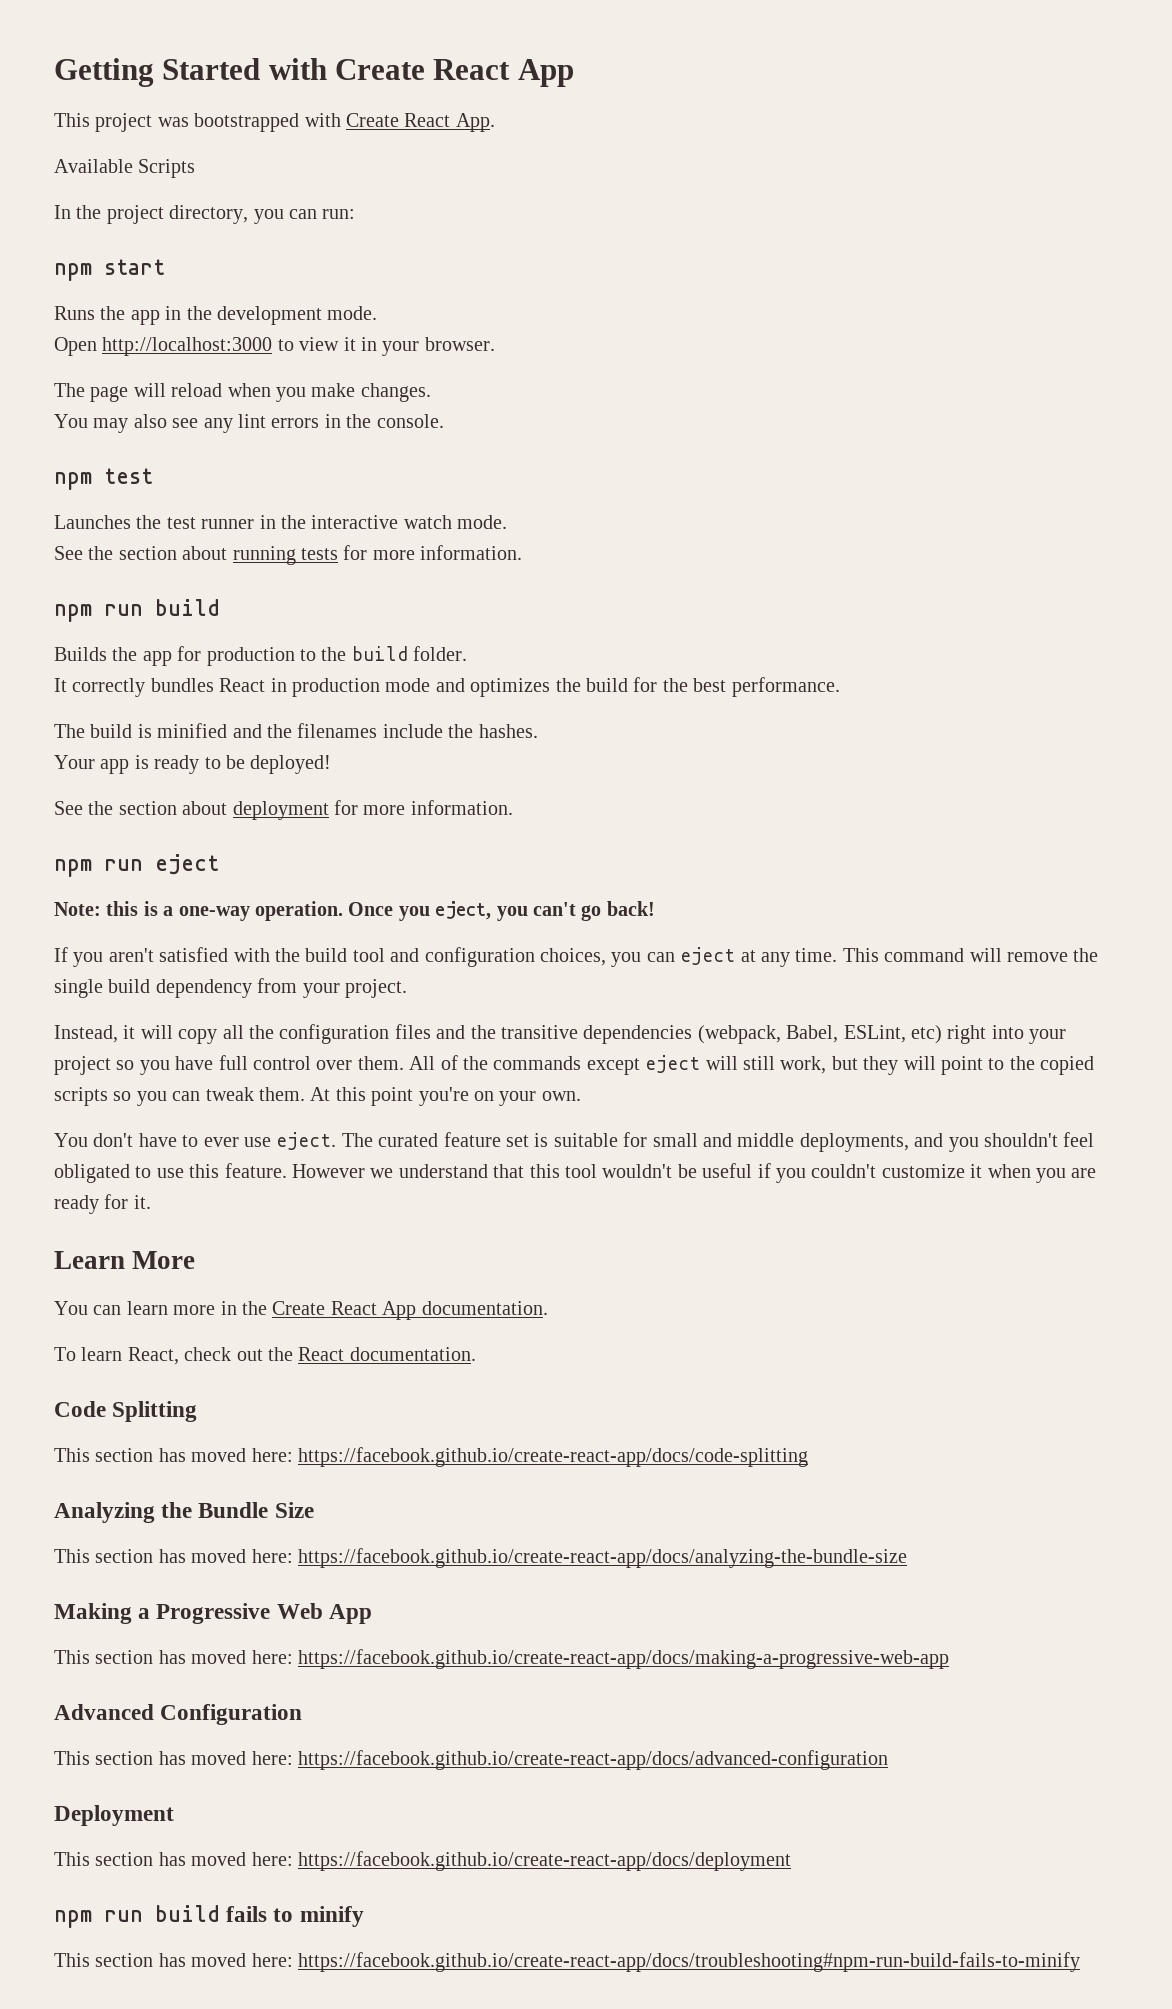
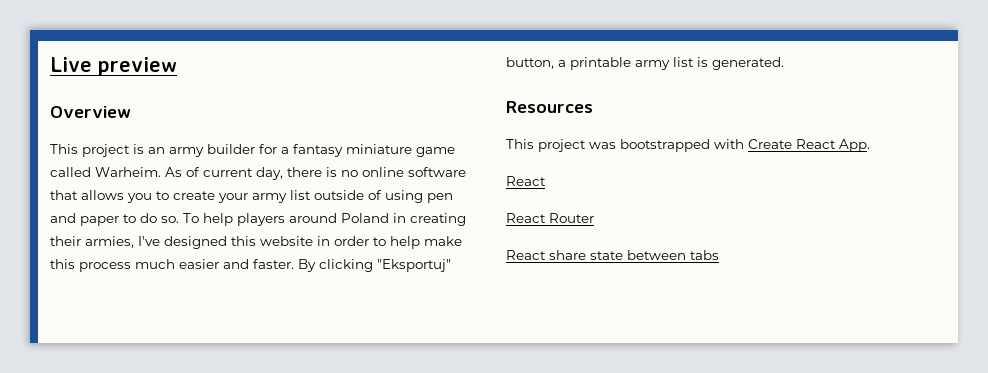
- Getting Started with Create React App
+ Live preview
+ Overview
+ This project is an army builder for a fantasy miniature game called Warheim. As of current day, there is no online software that allows you to create your army list outside of using pen and paper to do so. To help players around Poland in creating their armies, I've designed this website in order to help make this process much easier and faster. By clicking "Eksportuj" button, a printable army list is generated.
+ Resources
  This project was bootstrapped with Create React App.
- Available Scripts
- In the project directory, you can run:
- npm start
- Runs the app in the development mode.
- Open http://localhost:3000 to view it in your browser.
- The page will reload when you make changes.
- You may also see any lint errors in the console.
- npm test
- Launches the test runner in the interactive watch mode.
- See the section about running tests for more information.
- npm run build
- Builds the app for production to the build folder.
- It correctly bundles React in production mode and optimizes the build for the best performance.
- The build is minified and the filenames include the hashes.
- Your app is ready to be deployed!
- See the section about deployment for more information.
- npm run eject
- Note: this is a one-way operation. Once you eject, you can't go back!
- If you aren't satisfied with the build tool and configuration choices, you can eject at any time. This command will remove the single build dependency from your project.
- Instead, it will copy all the configuration files and the transitive dependencies (webpack, Babel, ESLint, etc) right into your project so you have full control over them. All of the commands except eject will still work, but they will point to the copied scripts so you can tweak them. At this point you're on your own.
- You don't have to ever use eject. The curated feature set is suitable for small and middle deployments, and you shouldn't feel obligated to use this feature. However we understand that this tool wouldn't be useful if you couldn't customize it when you are ready for it.
- Learn More
- You can learn more in the Create React App documentation.
- To learn React, check out the React documentation.
- Code Splitting
- This section has moved here: https://facebook.github.io/create-react-app/docs/code-splitting
- Analyzing the Bundle Size
- This section has moved here: https://facebook.github.io/create-react-app/docs/analyzing-the-bundle-size
- Making a Progressive Web App
- This section has moved here: https://facebook.github.io/create-react-app/docs/making-a-progressive-web-app
- Advanced Configuration
- This section has moved here: https://facebook.github.io/create-react-app/docs/advanced-configuration
- Deployment
- This section has moved here: https://facebook.github.io/create-react-app/docs/deployment
- npm run build fails to minify
- This section has moved here: https://facebook.github.io/create-react-app/docs/troubleshooting#npm-run-build-fails-to-minify
+ React
+ React Router
+ React share state between tabs

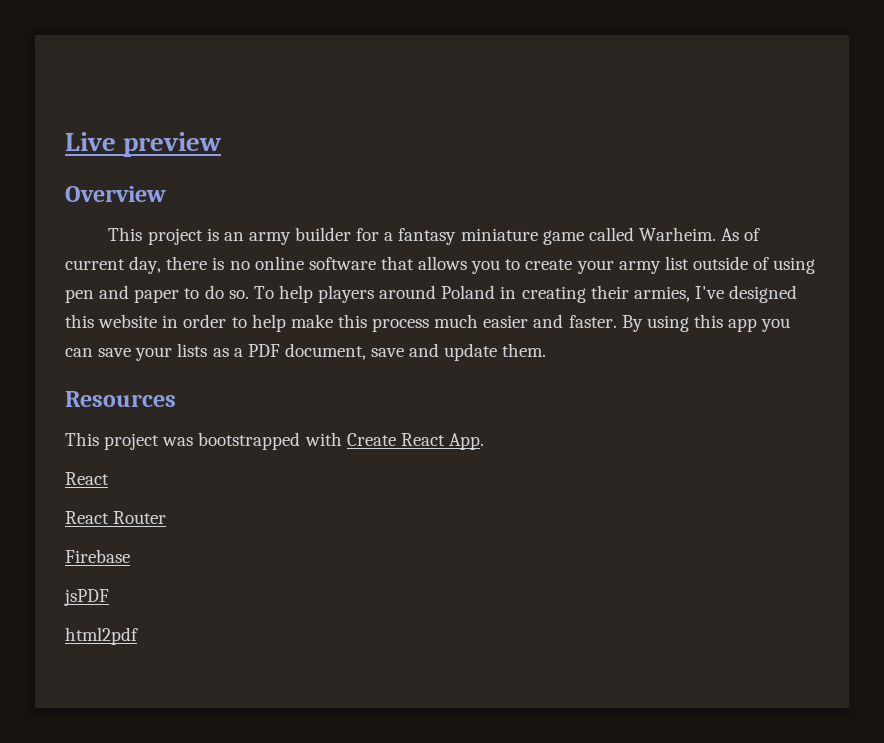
- By clicking "Eksportuj" button, a printable army list is generated.
+ By using this app you can save your lists as a PDF document, save and update them.
- React share state between tabs
+ Firebase
+ jsPDF
+ html2pdf

